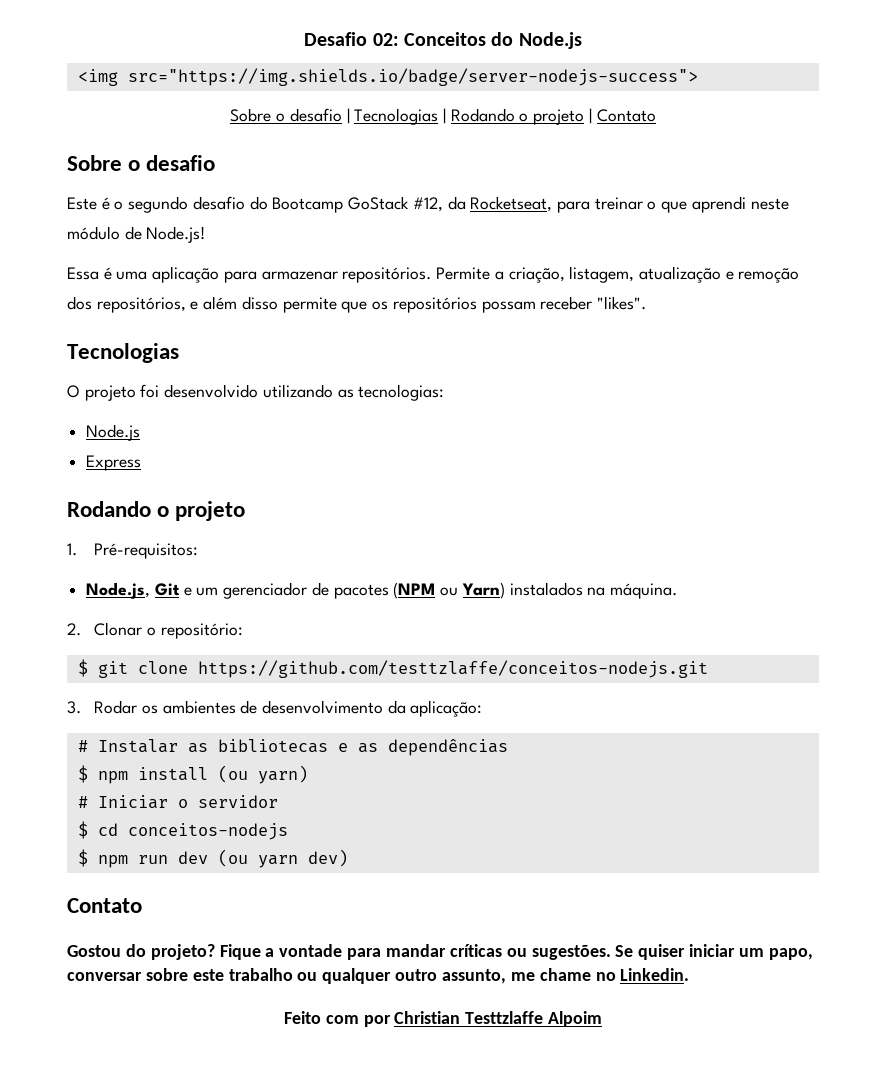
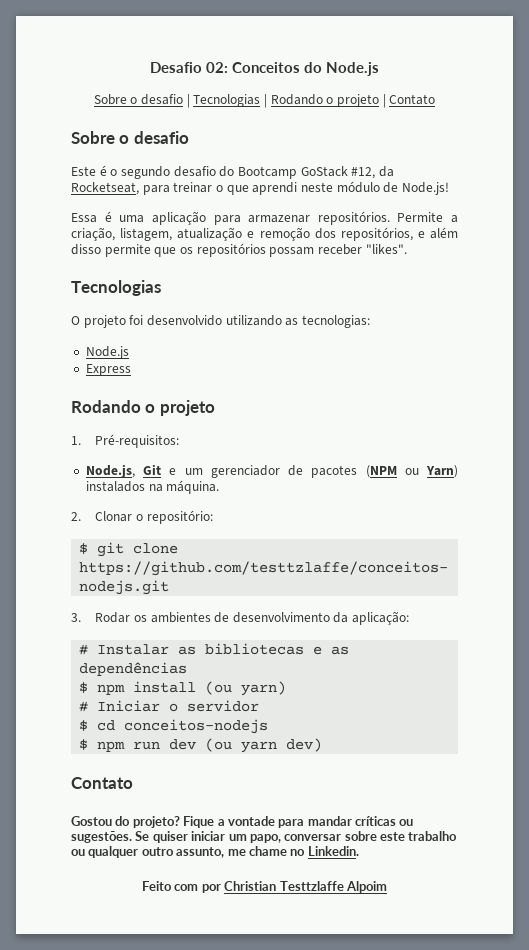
- <img src="https://img.shields.io/badge/server-nodejs-success">

